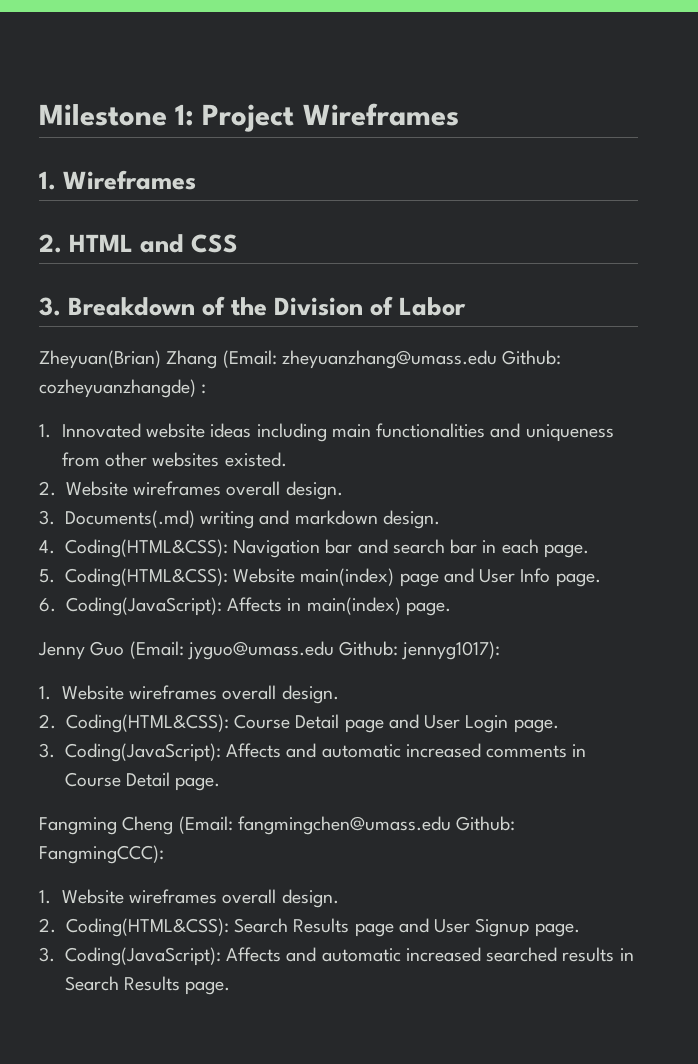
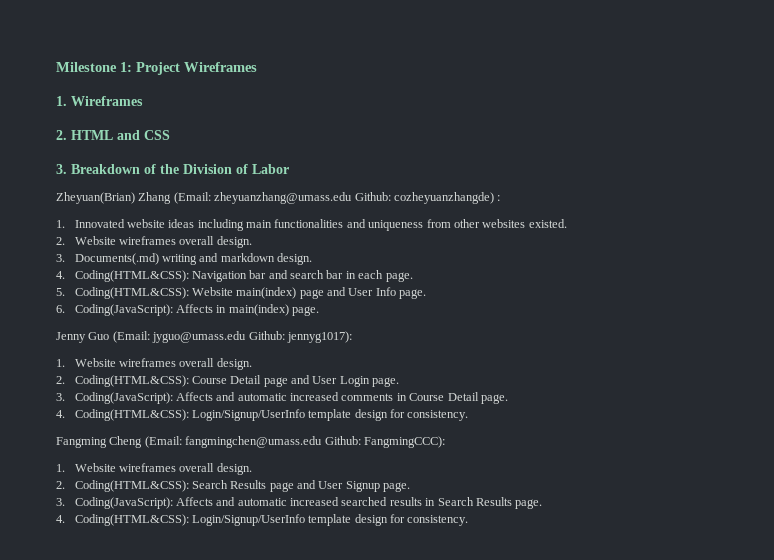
  3. Coding(JavaScript): Affects and automatic increased comments in Course Detail page.
+ 4. Coding(HTML&CSS): Login/Signup/UserInfo template design for consistency.
  3. Coding(JavaScript): Affects and automatic increased searched results in Search Results page.
+ 4. Coding(HTML&CSS): Login/Signup/UserInfo template design for consistency.

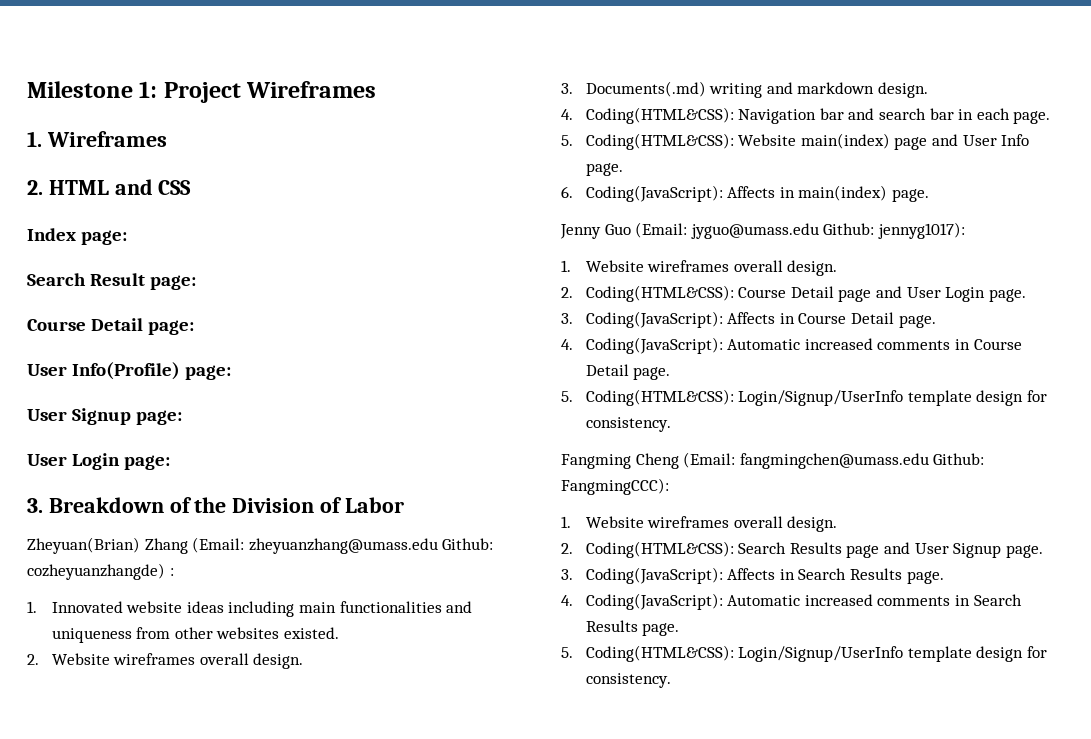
+ Index page:
+ Search Result page:
+ Course Detail page:
+ User Info(Profile) page:
+ User Signup page:
+ User Login page:
- 3. Coding(JavaScript): Affects and automatic increased comments in Course Detail page.
- 4. Coding(HTML&CSS): Login/Signup/UserInfo template design for consistency.
+ 3. Coding(JavaScript): Affects in Course Detail page.
+ 4. Coding(JavaScript): Automatic increased comments in Course Detail page.
+ 5. Coding(HTML&CSS): Login/Signup/UserInfo template design for consistency.
- 3. Coding(JavaScript): Affects and automatic increased searched results in Search Results page.
- 4. Coding(HTML&CSS): Login/Signup/UserInfo template design for consistency.
+ 3. Coding(JavaScript): Affects in Search Results page.
+ 4. Coding(JavaScript): Automatic increased comments in Search Results page.
+ 5. Coding(HTML&CSS): Login/Signup/UserInfo template design for consistency.

